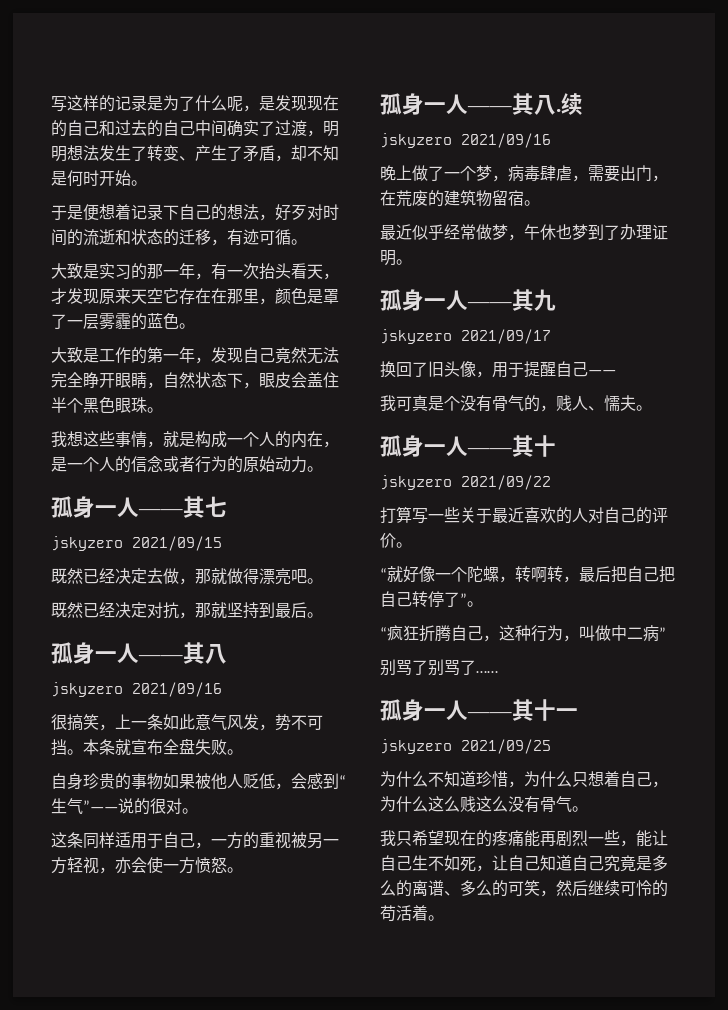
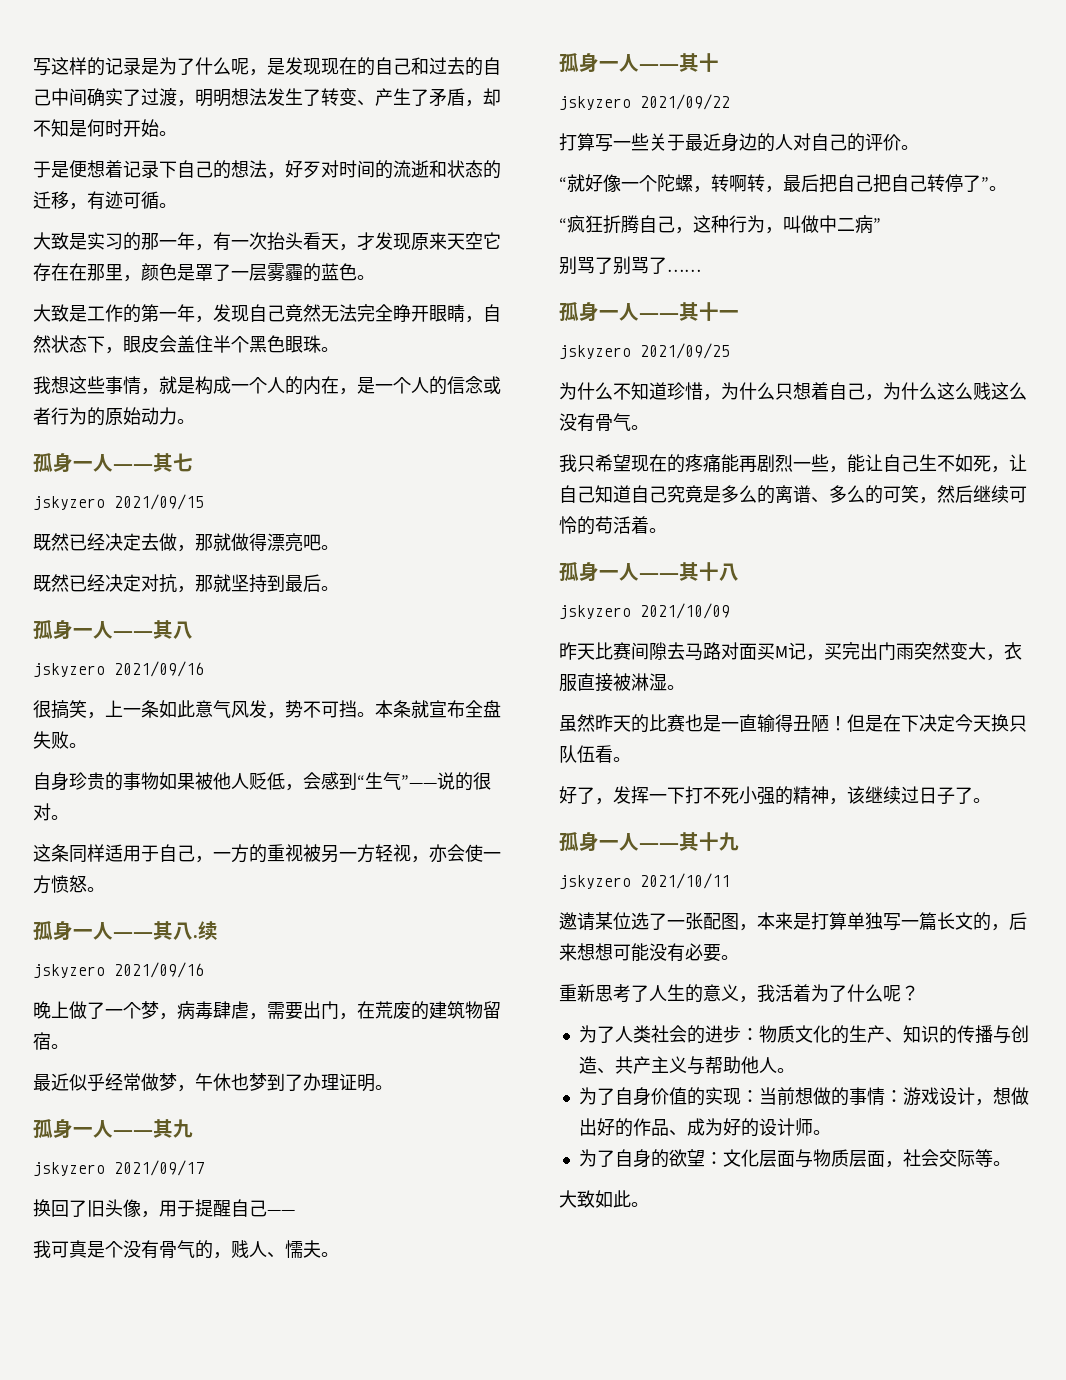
- 打算写一些关于最近喜欢的人对自己的评价。
+ 打算写一些关于最近身边的人对自己的评价。
+ 孤身一人——其十八
+ jskyzero 2021/10/09
+ 昨天比赛间隙去马路对面买M记，买完出门雨突然变大，衣服直接被淋湿。
+ 虽然昨天的比赛也是一直输得丑陋！但是在下决定今天换只队伍看。
+ 好了，发挥一下打不死小强的精神，该继续过日子了。
+ 孤身一人——其十九
+ jskyzero 2021/10/11
+ 邀请某位选了一张配图，本来是打算单独写一篇长文的，后来想想可能没有必要。
+ 重新思考了人生的意义，我活着为了什么呢？
+ 为了人类社会的进步：物质文化的生产、知识的传播与创造、共产主义与帮助他人。
+ 为了自身价值的实现：当前想做的事情：游戏设计，想做出好的作品、成为好的设计师。
+ 为了自身的欲望：文化层面与物质层面，社会交际等。
+ 大致如此。

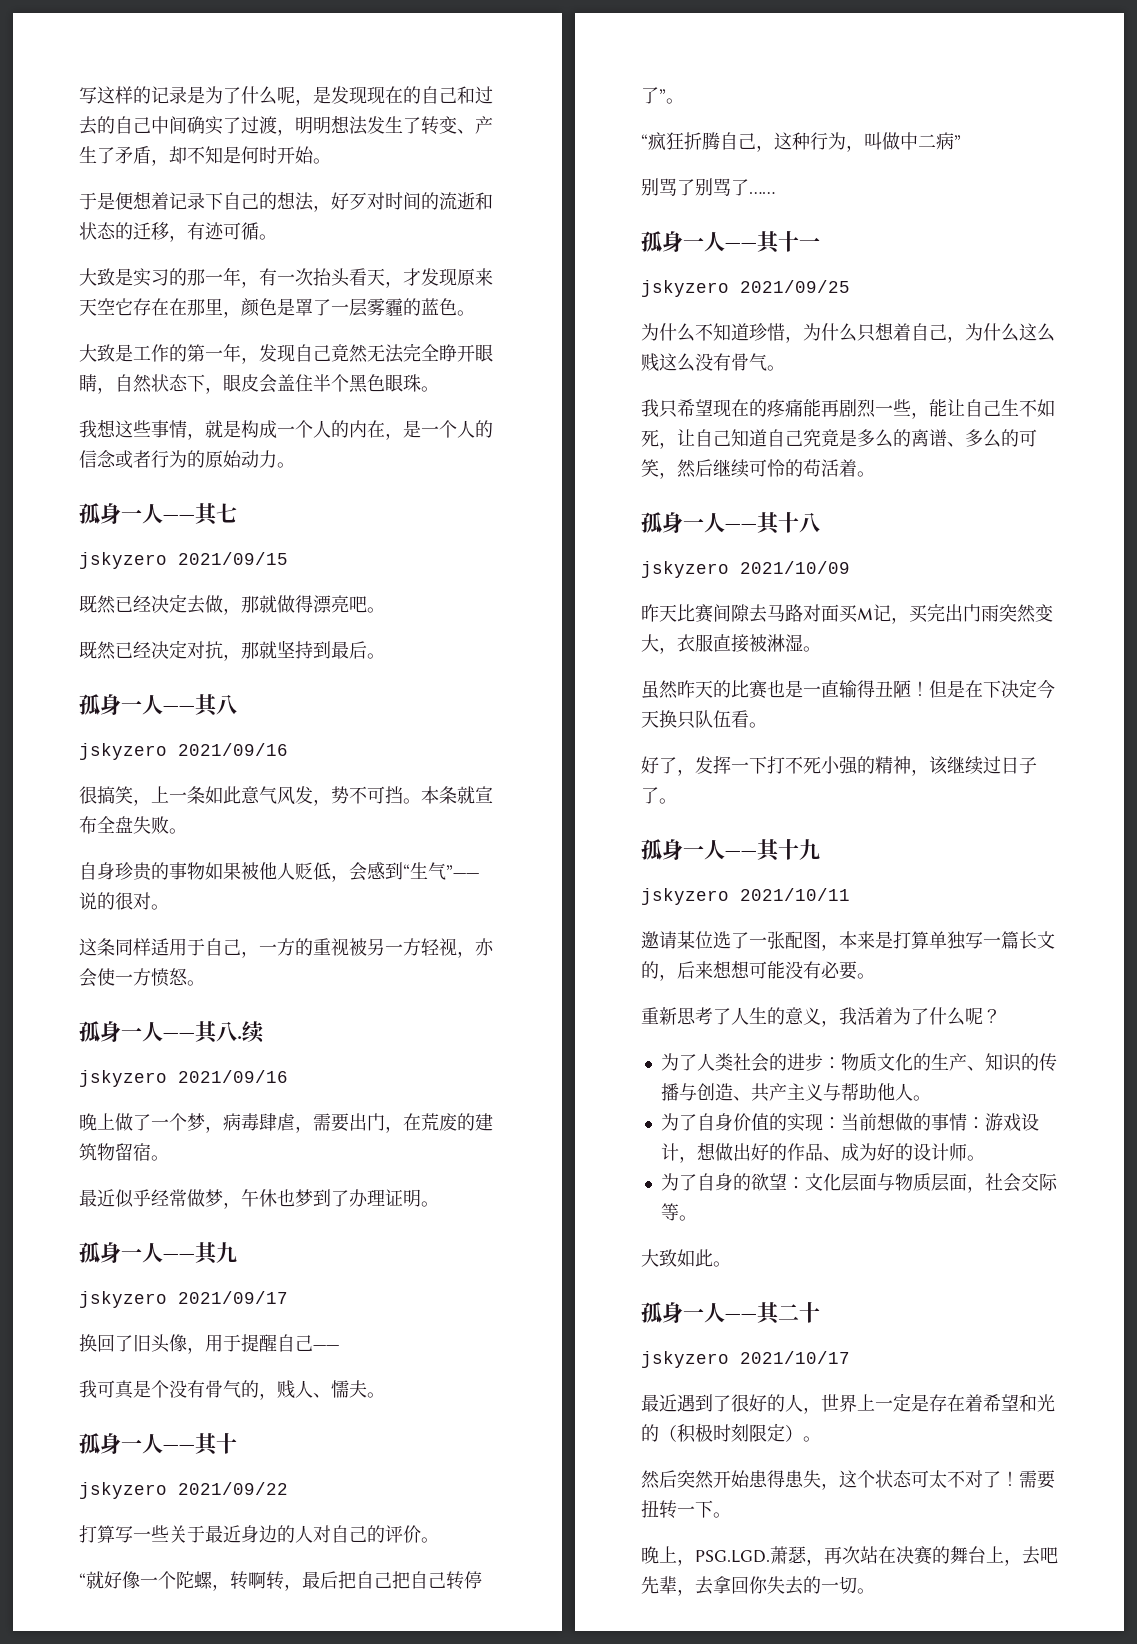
+ 孤身一人——其二十
+ jskyzero 2021/10/17
+ 最近遇到了很好的人，世界上一定是存在着希望和光的（积极时刻限定）。
+ 然后突然开始患得患失，这个状态可太不对了！需要扭转一下。
+ 晚上，PSG.LGD.萧瑟，再次站在决赛的舞台上，去吧先辈，去拿回你失去的一切。

